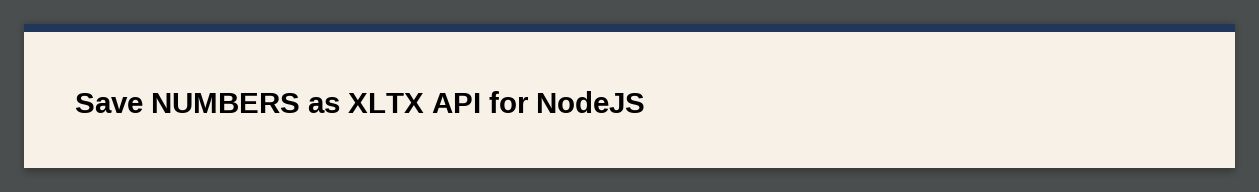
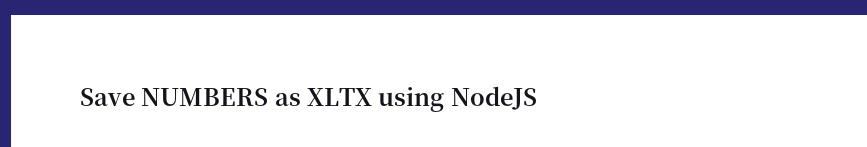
- Save NUMBERS as XLTX API for NodeJS
+ Save NUMBERS as XLTX using NodeJS

